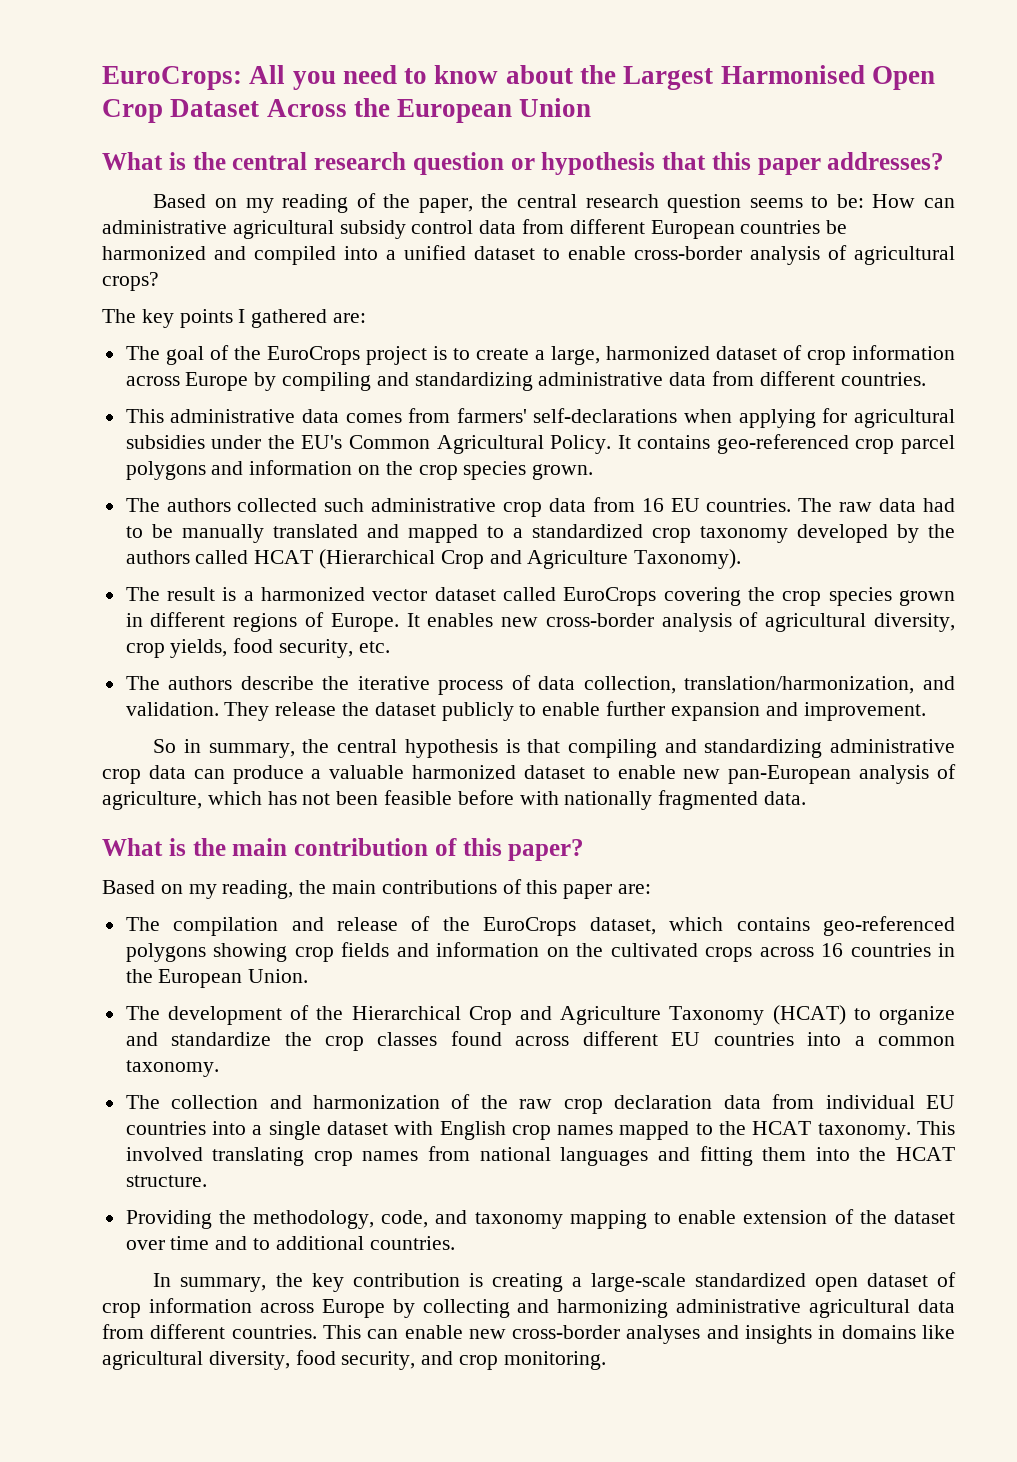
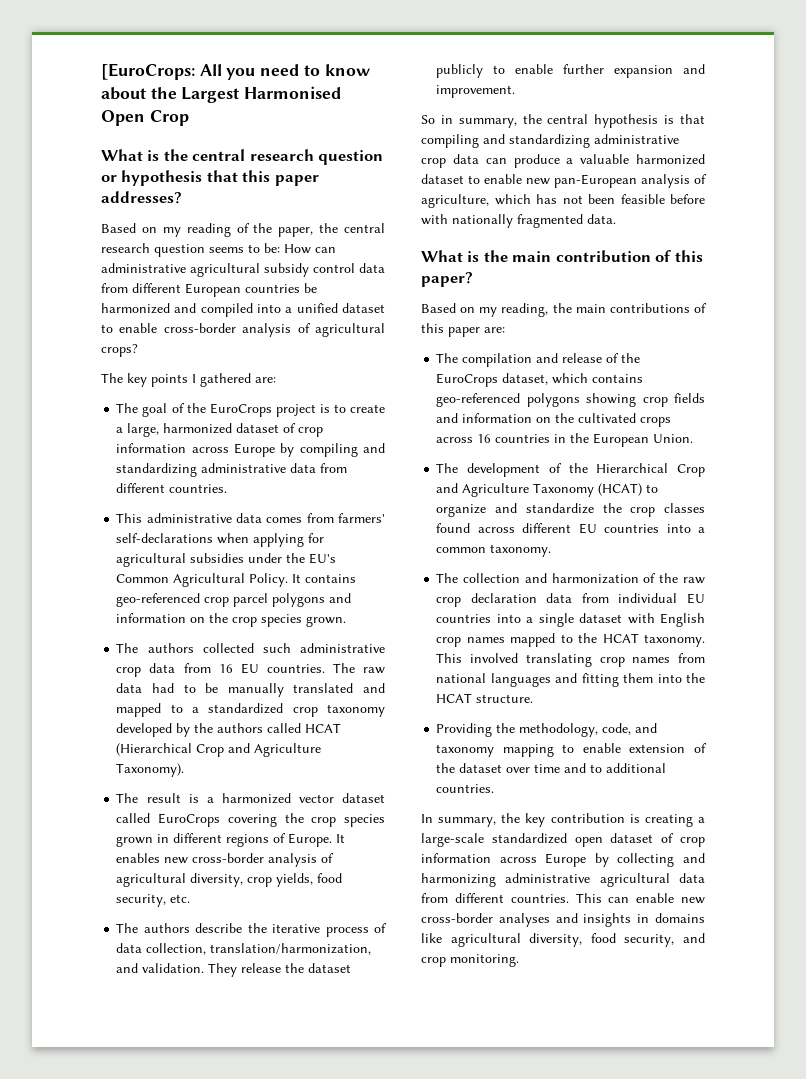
- EuroCrops: All you need to know about the Largest Harmonised Open Crop Dataset Across the European Union
+ [EuroCrops: All you need to know about the Largest Harmonised Open Crop

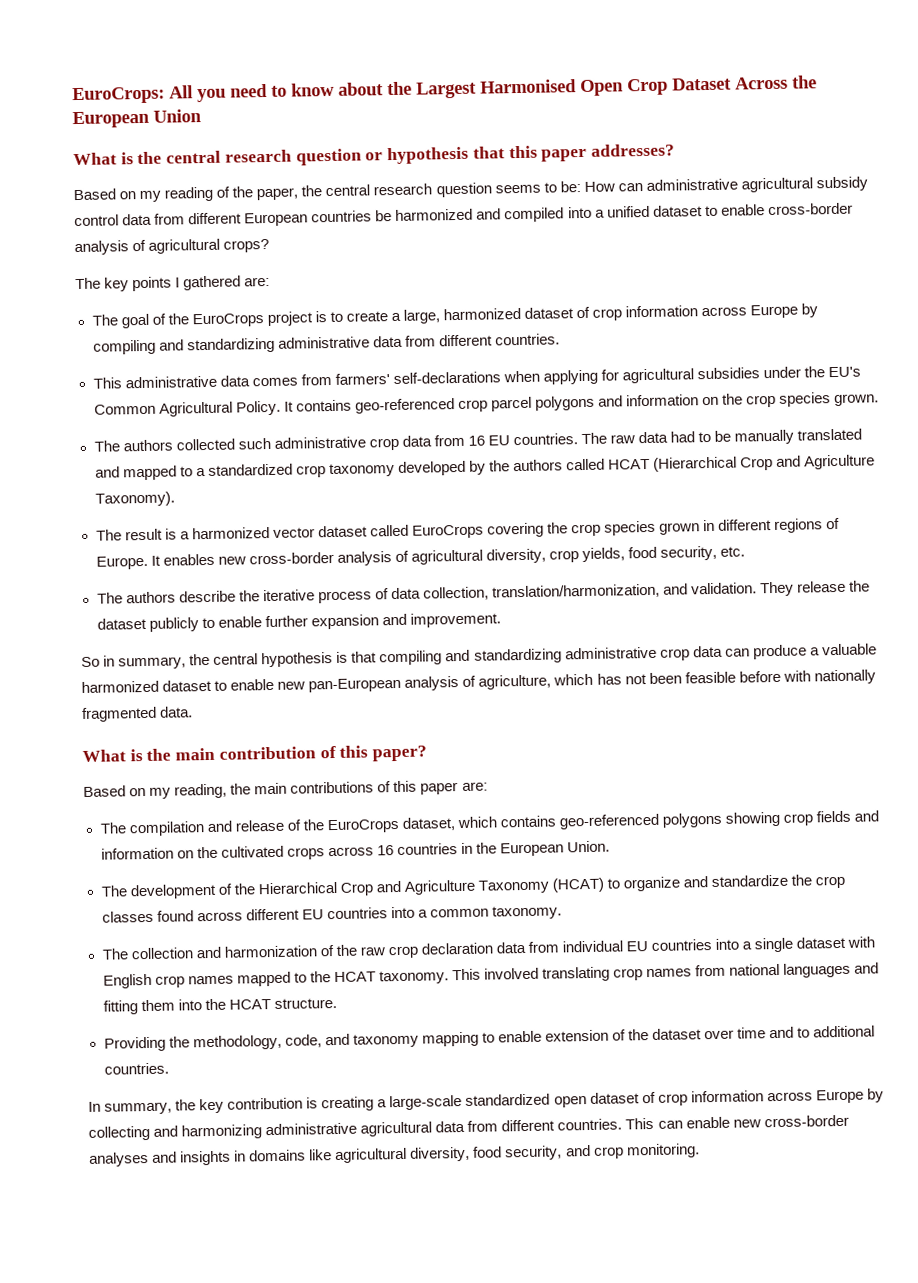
- [EuroCrops: All you need to know about the Largest Harmonised Open Crop
+ EuroCrops: All you need to know about the Largest Harmonised Open Crop Dataset Across the European Union

